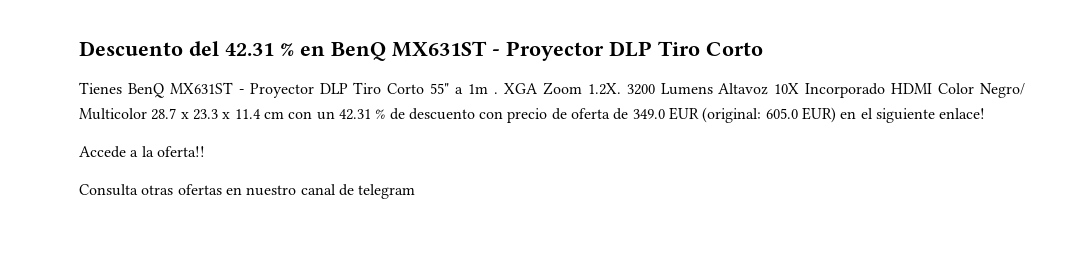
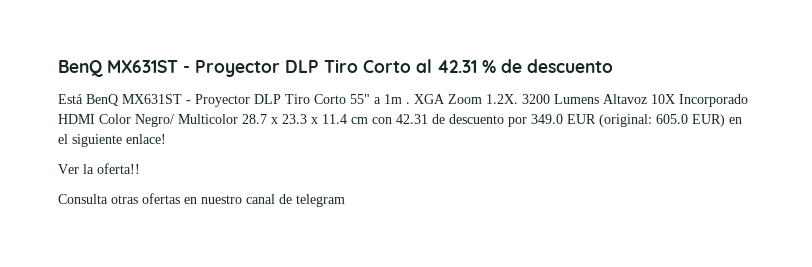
- Descuento del 42.31 % en BenQ MX631ST - Proyector DLP Tiro Corto
- Tienes BenQ MX631ST - Proyector DLP Tiro Corto 55" a 1m .
+ BenQ MX631ST - Proyector DLP Tiro Corto al 42.31 % de descuento
+ Está BenQ MX631ST - Proyector DLP Tiro Corto 55" a 1m .
- XGA Zoom 1.2X. 3200 Lumens Altavoz 10X Incorporado HDMI Color Negro/ Multicolor 28.7 x 23.3 x 11.4 cm con un 42.31 % de descuento con precio de oferta de 349.0 EUR (original: 605.0 EUR) en el siguiente enlace!
+ XGA Zoom 1.2X. 3200 Lumens Altavoz 10X Incorporado HDMI Color Negro/ Multicolor 28.7 x 23.3 x 11.4 cm con 42.31 de descuento por 349.0 EUR (original: 605.0 EUR) en el siguiente enlace!
- Accede a la oferta!!
+ Ver la oferta!!

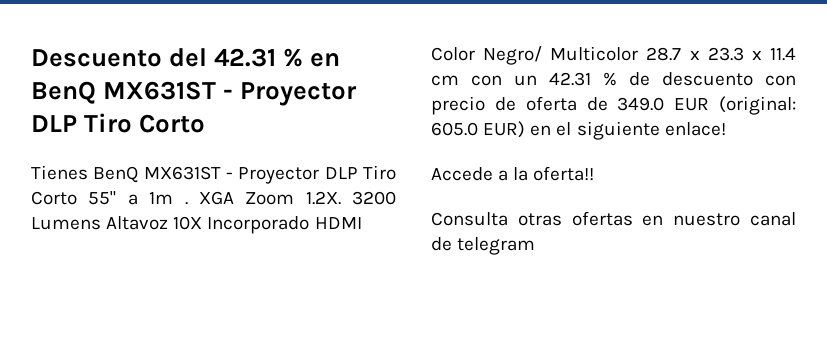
- BenQ MX631ST - Proyector DLP Tiro Corto al 42.31 % de descuento
- Está BenQ MX631ST - Proyector DLP Tiro Corto 55" a 1m .
+ Descuento del 42.31 % en BenQ MX631ST - Proyector DLP Tiro Corto
+ Tienes BenQ MX631ST - Proyector DLP Tiro Corto 55" a 1m .
- XGA Zoom 1.2X. 3200 Lumens Altavoz 10X Incorporado HDMI Color Negro/ Multicolor 28.7 x 23.3 x 11.4 cm con 42.31 de descuento por 349.0 EUR (original: 605.0 EUR) en el siguiente enlace!
+ XGA Zoom 1.2X. 3200 Lumens Altavoz 10X Incorporado HDMI Color Negro/ Multicolor 28.7 x 23.3 x 11.4 cm con un 42.31 % de descuento con precio de oferta de 349.0 EUR (original: 605.0 EUR) en el siguiente enlace!
- Ver la oferta!!
+ Accede a la oferta!!

